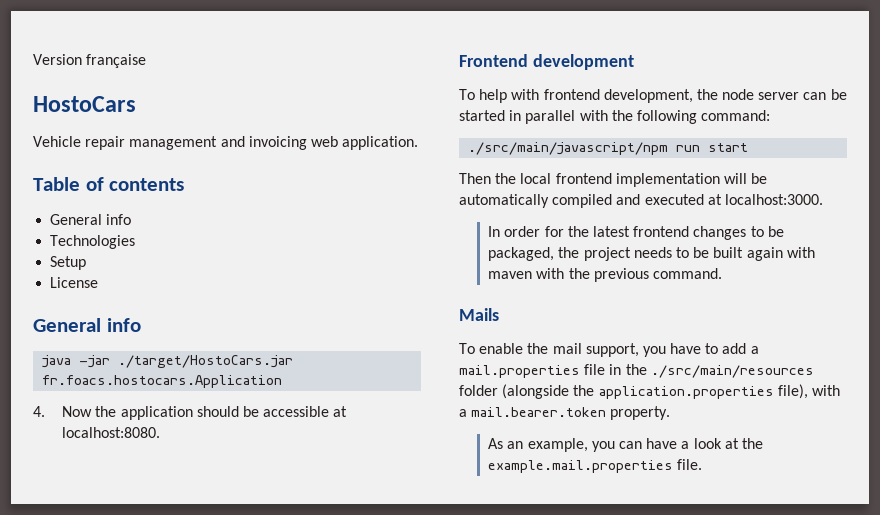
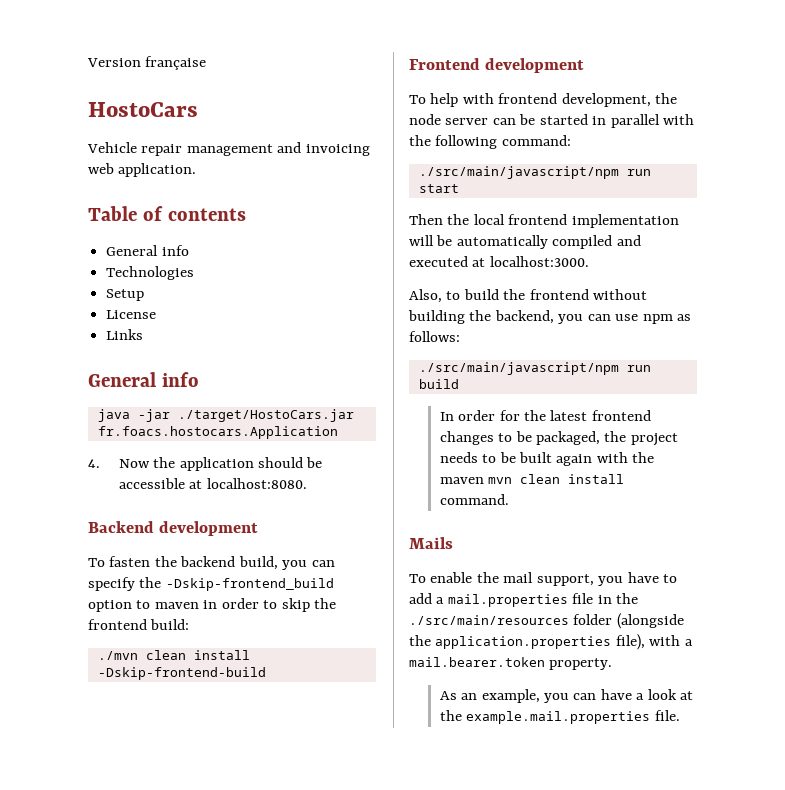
+ Links
+ Backend development
+ To fasten the backend build, you can specify the -Dskip-frontend_build option to maven in order to skip the frontend build:
+ ./mvn clean install -Dskip-frontend-build
+ Also, to build the frontend without building the backend, you can use npm as follows:
+ ./src/main/javascript/npm run build
- In order for the latest frontend changes to be packaged, the project needs to be built again with maven with the previous command.
+ In order for the latest frontend changes to be packaged, the project needs to be built again with the maven mvn clean install command.

